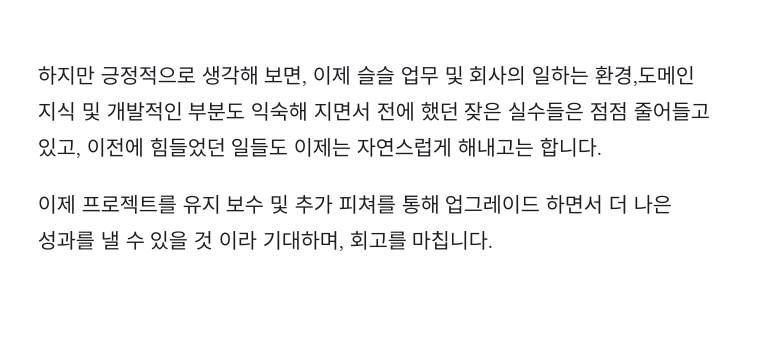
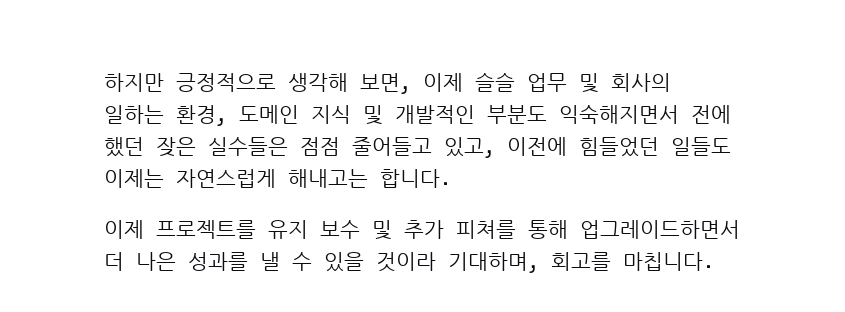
- 하지만 긍정적으로 생각해 보면, 이제 슬슬 업무 및 회사의 일하는 환경,도메인 지식 및 개발적인 부분도 익숙해 지면서 전에 했던 잦은 실수들은 점점 줄어들고 있고, 이전에 힘들었던 일들도 이제는 자연스럽게 해내고는 합니다.
+ 하지만 긍정적으로 생각해 보면, 이제 슬슬 업무 및 회사의 일하는 환경, 도메인 지식 및 개발적인 부분도 익숙해지면서 전에 했던 잦은 실수들은 점점 줄어들고 있고, 이전에 힘들었던 일들도 이제는 자연스럽게 해내고는 합니다.
- 이제 프로젝트를 유지 보수 및 추가 피쳐를 통해 업그레이드 하면서 더 나은 성과를 낼 수 있을 것 이라 기대하며, 회고를 마칩니다.
+ 이제 프로젝트를 유지 보수 및 추가 피쳐를 통해 업그레이드하면서 더 나은 성과를 낼 수 있을 것이라 기대하며, 회고를 마칩니다.

